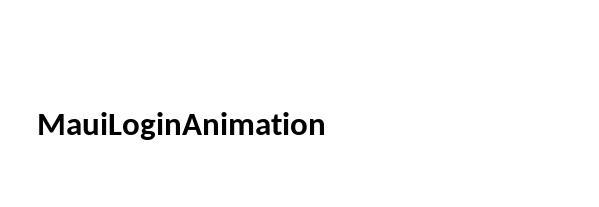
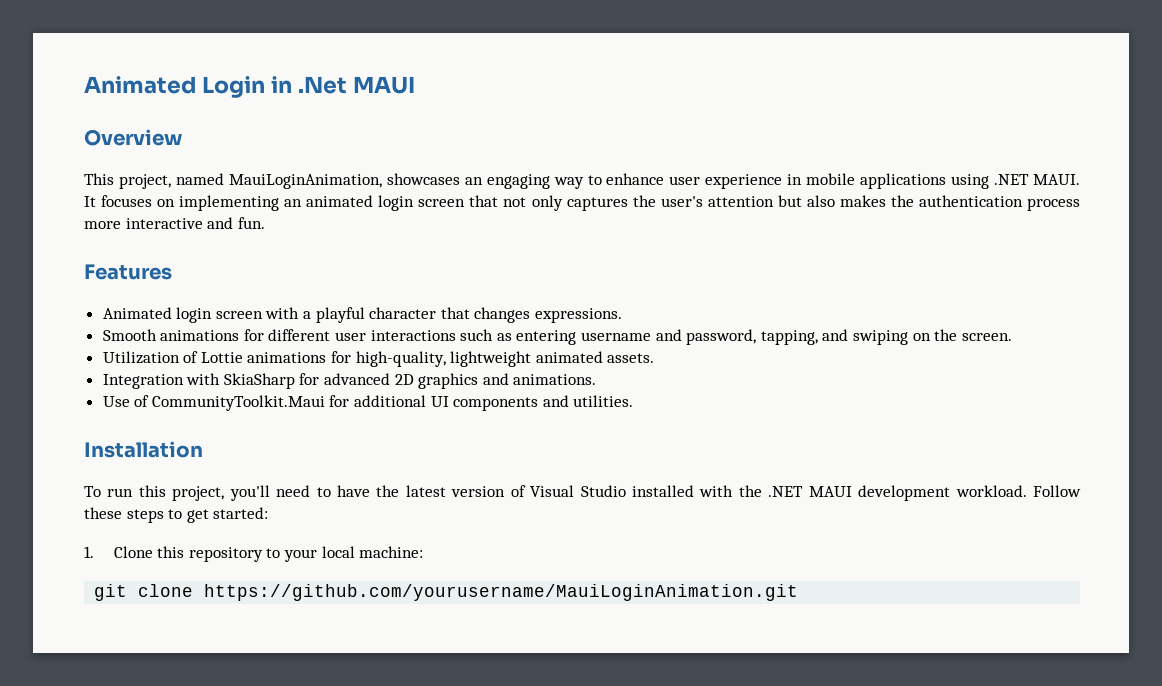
- MauiLoginAnimation
+ Animated Login in .Net MAUI
+ Overview
+ This project, named MauiLoginAnimation, showcases an engaging way to enhance user experience in mobile applications using .NET MAUI. It focuses on implementing an animated login screen that not only captures the user's attention but also makes the authentication process more interactive and fun.
+ Features
+ Animated login screen with a playful character that changes expressions.
+ Smooth animations for different user interactions such as entering username and password, tapping, and swiping on the screen.
+ Utilization of Lottie animations for high-quality, lightweight animated assets.
+ Integration with SkiaSharp for advanced 2D graphics and animations.
+ Use of CommunityToolkit.Maui for additional UI components and utilities.
+ Installation
+ To run this project, you'll need to have the latest version of Visual Studio installed with the .NET MAUI development workload. Follow these steps to get started:
+ 1. Clone this repository to your local machine:
+ git clone https://github.com/yourusername/MauiLoginAnimation.git

